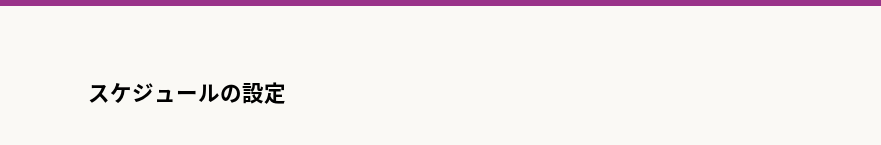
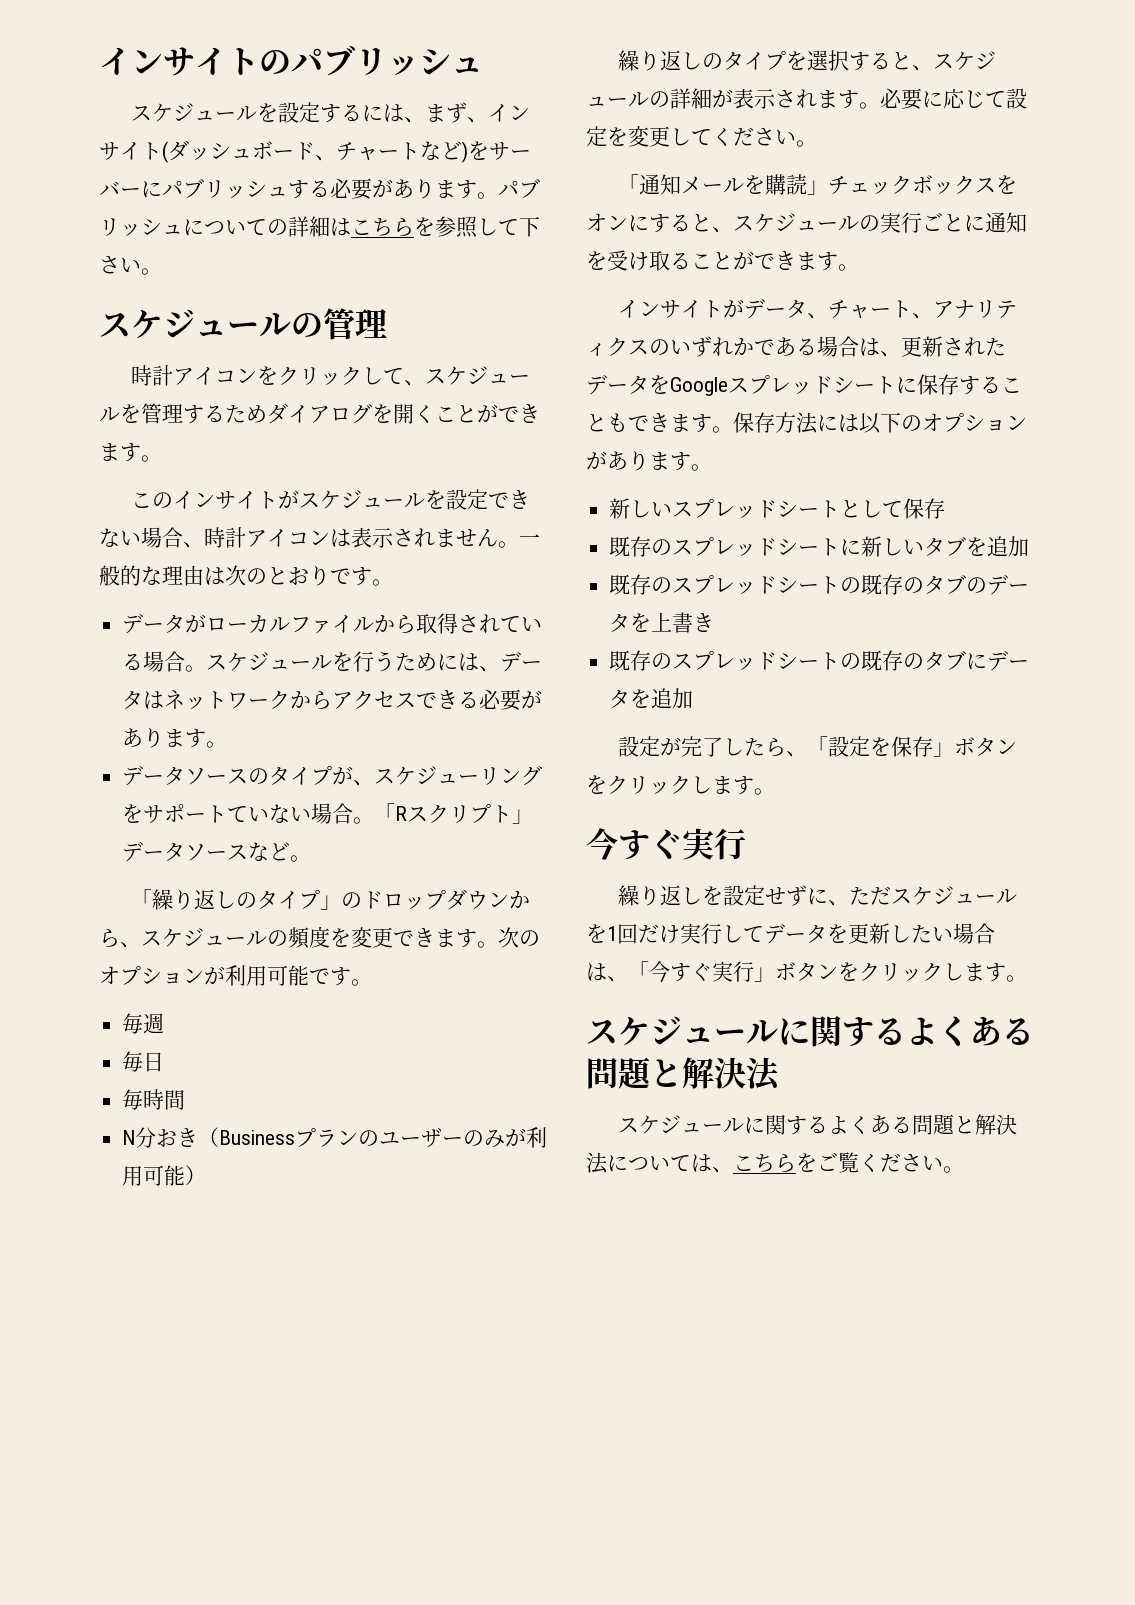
- スケジュールの設定
+ インサイトのパブリッシュ
+ スケジュールを設定するには、まず、インサイト(ダッシュボード、チャートなど)をサーバーにパブリッシュする必要があります。パブリッシュについての詳細はこちらを参照して下さい。
+ スケジュールの管理
+ 時計アイコンをクリックして、スケジュールを管理するためダイアログを開くことができます。
+ このインサイトがスケジュールを設定できない場合、時計アイコンは表示されません。一般的な理由は次のとおりです。
+ データがローカルファイルから取得されている場合。スケジュールを行うためには、データはネットワークからアクセスできる必要があります。
+ データソースのタイプが、スケジューリングをサポートていない場合。「Rスクリプト」データソースなど。
+ 「繰り返しのタイプ」のドロップダウンから、スケジュールの頻度を変更できます。次のオプションが利用可能です。
+ 毎週
+ 毎日
+ 毎時間
+ N分おき（Businessプランのユーザーのみが利用可能）
+ 繰り返しのタイプを選択すると、スケジュールの詳細が表示されます。必要に応じて設定を変更してください。
+ 「通知メールを購読」チェックボックスをオンにすると、スケジュールの実行ごとに通知を受け取ることができます。
+ インサイトがデータ、チャート、アナリティクスのいずれかである場合は、更新されたデータをGoogleスプレッドシートに保存することもできます。保存方法には以下のオプションがあります。
+ 新しいスプレッドシートとして保存
+ 既存のスプレッドシートに新しいタブを追加
+ 既存のスプレッドシートの既存のタブのデータを上書き
+ 既存のスプレッドシートの既存のタブにデータを追加
+ 設定が完了したら、「設定を保存」ボタンをクリックします。
+ 今すぐ実行
+ 繰り返しを設定せずに、ただスケジュールを1回だけ実行してデータを更新したい場合は、「今すぐ実行」ボタンをクリックします。
+ スケジュールに関するよくある問題と解決法
+ スケジュールに関するよくある問題と解決法については、こちらをご覧ください。

